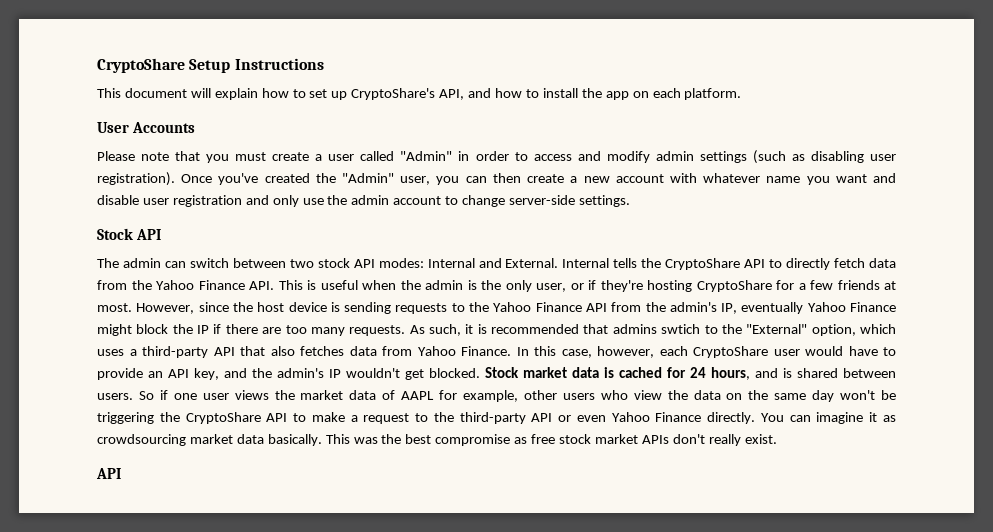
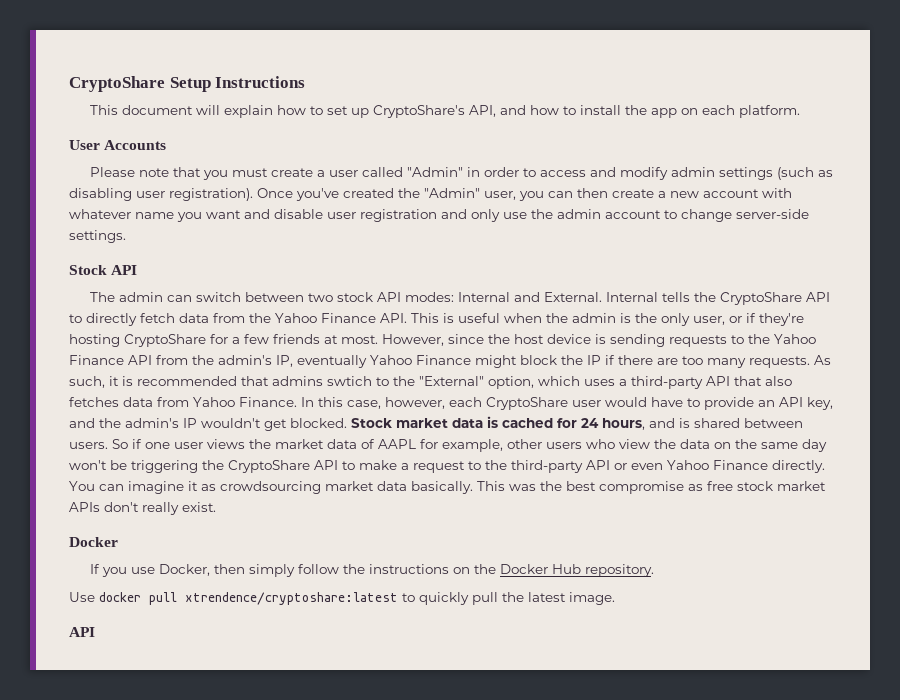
  This was the best compromise as free stock market APIs don't really exist.
+ Docker
+ If you use Docker, then simply follow the instructions on the Docker Hub repository.
+ Use docker pull xtrendence/cryptoshare:latest to quickly pull the latest image.

